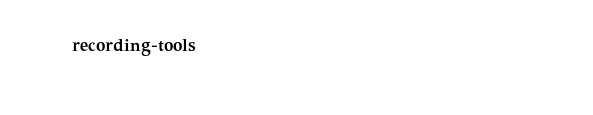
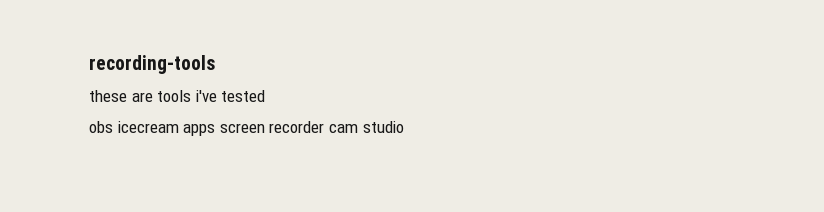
+ these are tools i've tested
+ obs icecream apps screen recorder cam studio

